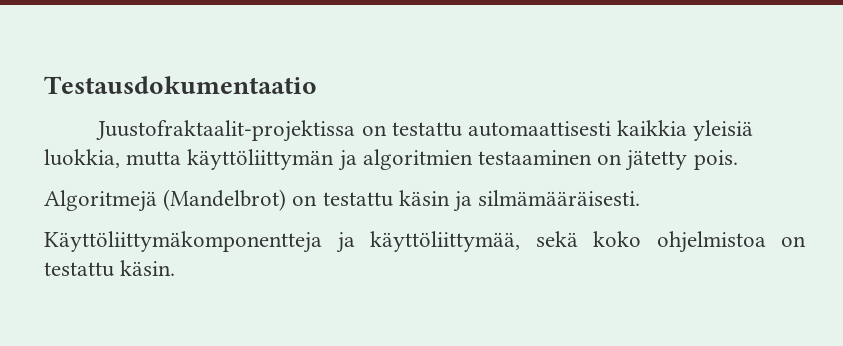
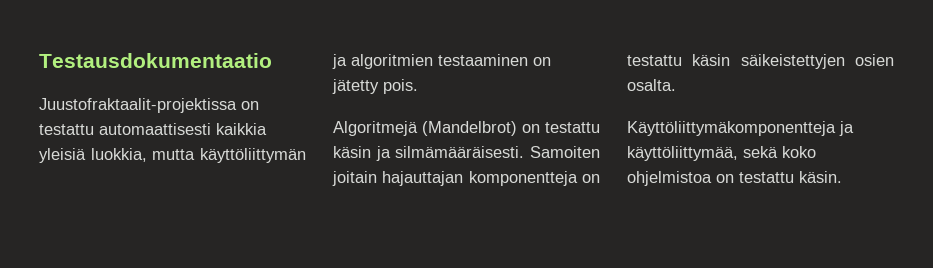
+ Samoiten joitain hajauttajan komponentteja on testattu käsin säikeistettyjen osien osalta.

